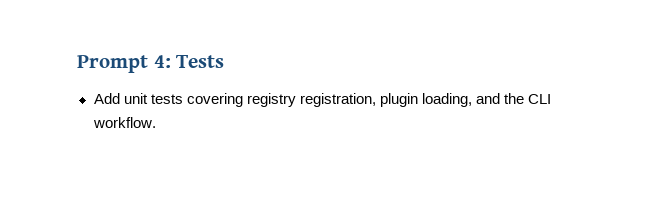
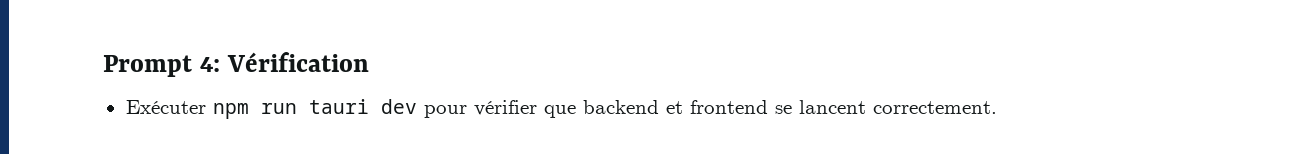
- Prompt 4: Tests
- Add unit tests covering registry registration, plugin loading, and the CLI workflow.
+ Prompt 4: Vérification
+ Exécuter npm run tauri dev pour vérifier que backend et frontend se lancent correctement.

